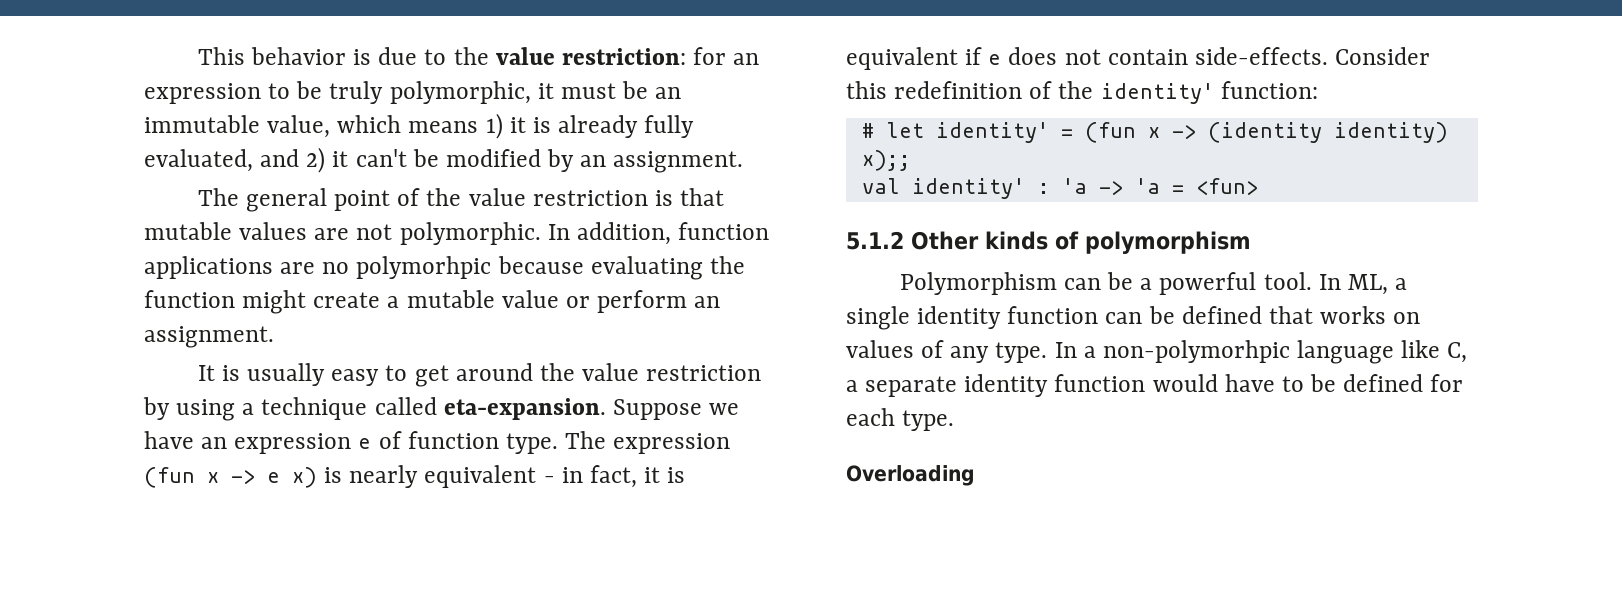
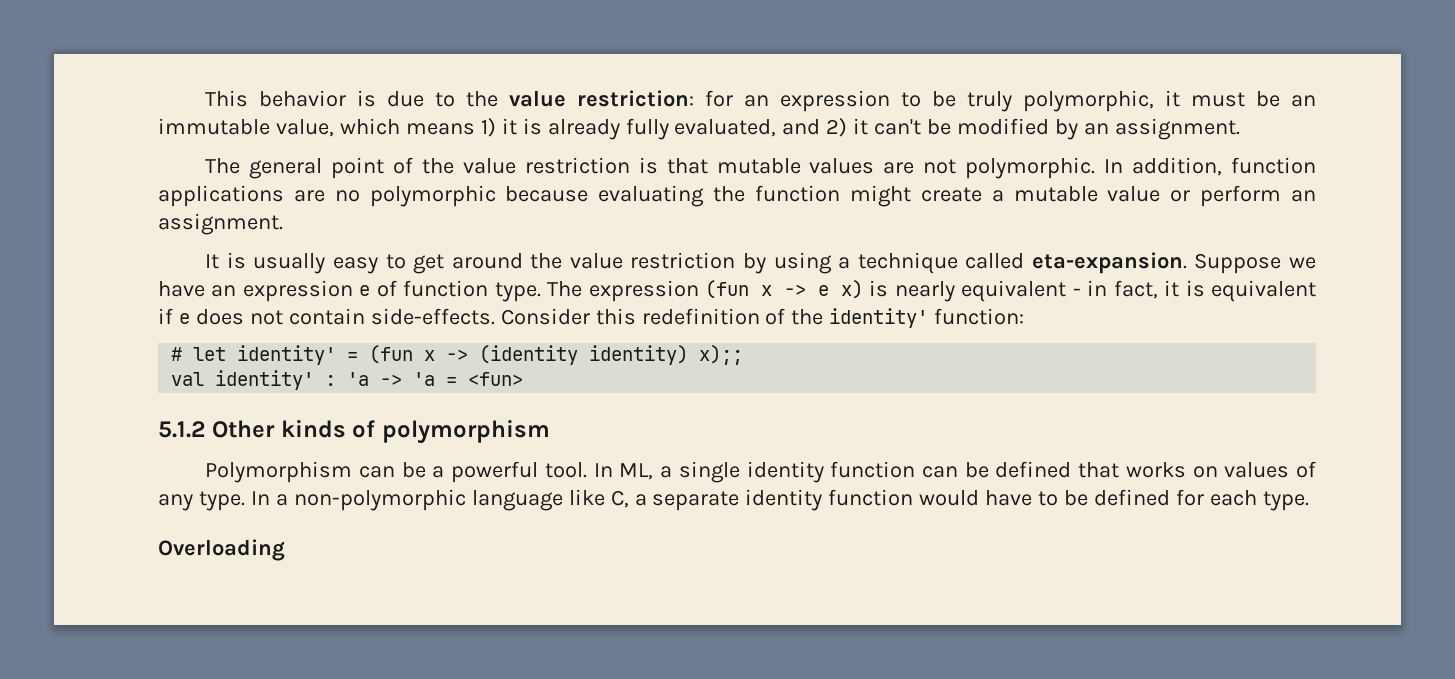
- In addition, function applications are no polymorhpic because evaluating the function might create a mutable value or perform an assignment.
+ In addition, function applications are no polymorphic because evaluating the function might create a mutable value or perform an assignment.
- In a non-polymorhpic language like C, a separate identity function would have to be defined for each type.
+ In a non-polymorphic language like C, a separate identity function would have to be defined for each type.

